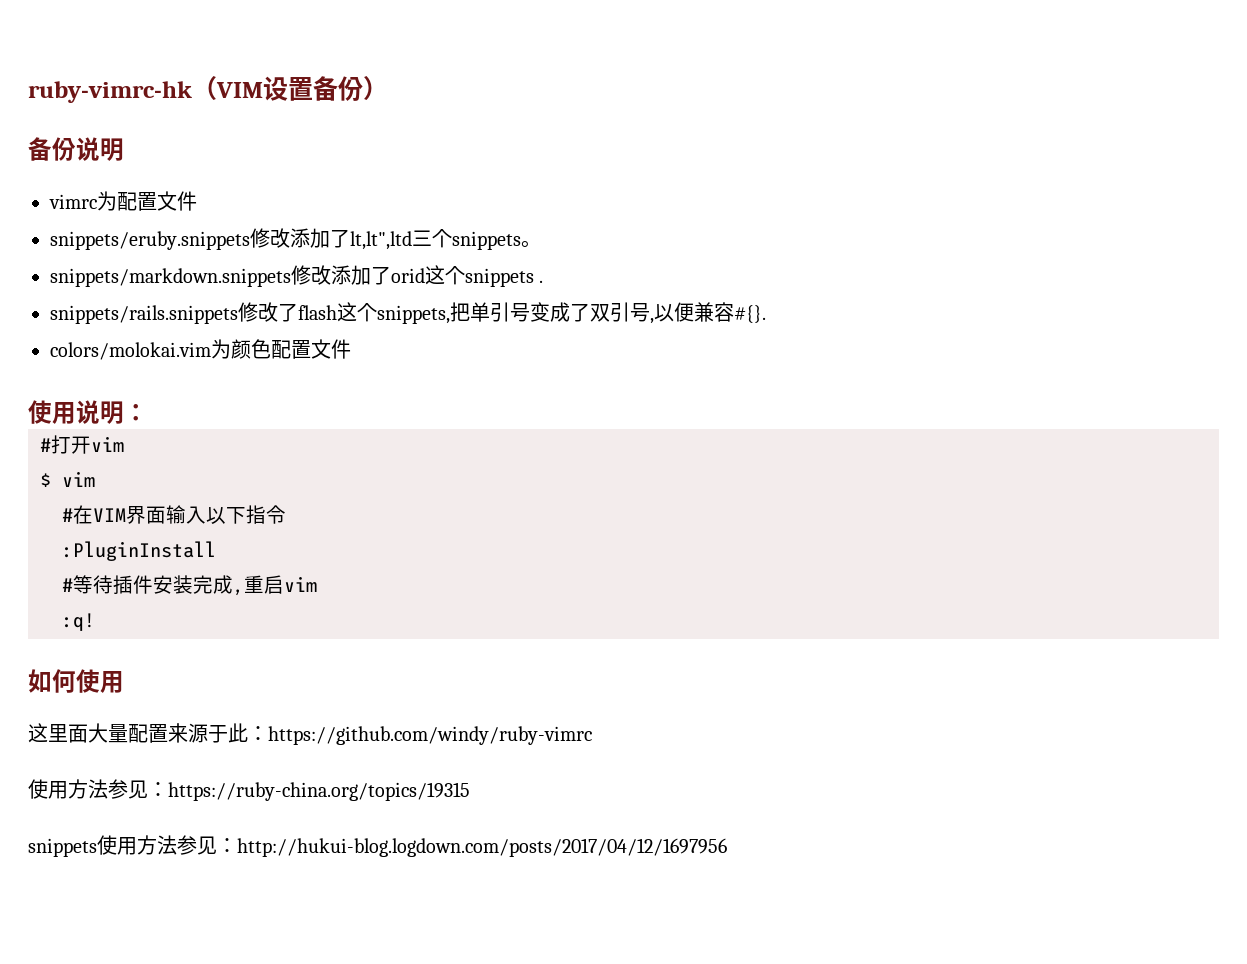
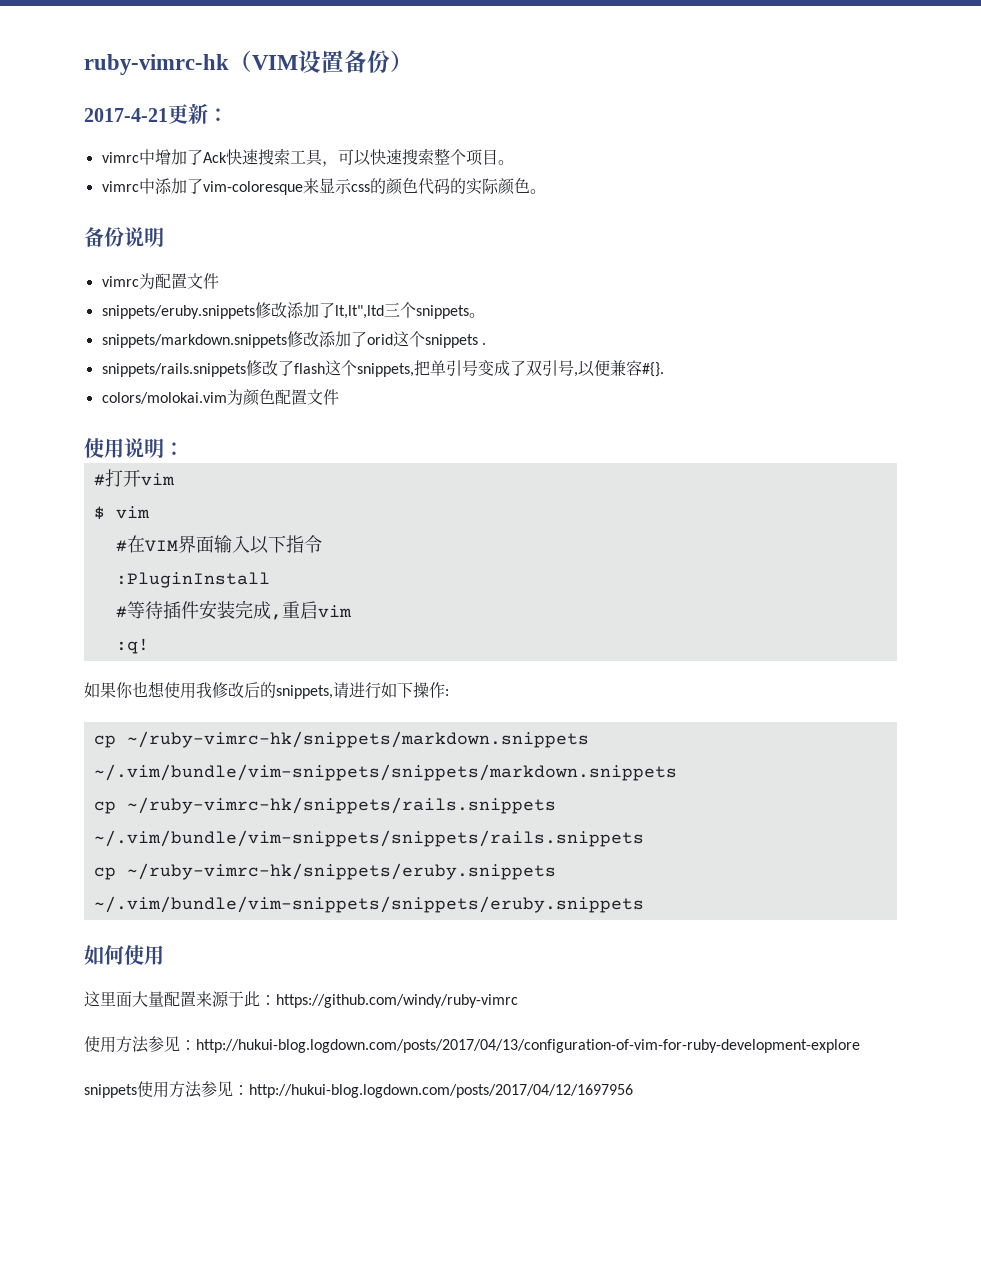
+ 2017-4-21更新：
+ vimrc中增加了Ack快速搜索工具，可以快速搜索整个项目。
+ vimrc中添加了vim-coloresque来显示css的颜色代码的实际颜色。
+ 如果你也想使用我修改后的snippets,请进行如下操作:
+ cp ~/ruby-vimrc-hk/snippets/markdown.snippets ~/.vim/bundle/vim-snippets/snippets/markdown.snippets
+ cp ~/ruby-vimrc-hk/snippets/rails.snippets ~/.vim/bundle/vim-snippets/snippets/rails.snippets
+ cp ~/ruby-vimrc-hk/snippets/eruby.snippets ~/.vim/bundle/vim-snippets/snippets/eruby.snippets
- 使用方法参见：https://ruby-china.org/topics/19315
+ 使用方法参见：http://hukui-blog.logdown.com/posts/2017/04/13/configuration-of-vim-for-ruby-development-explore

